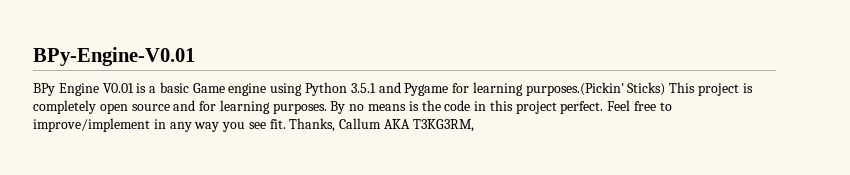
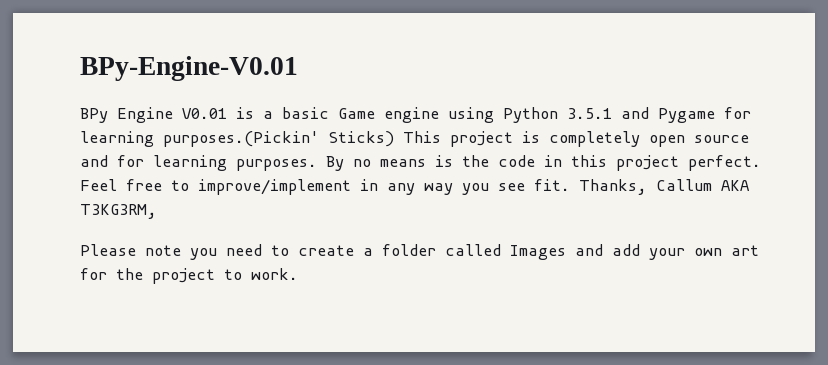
+ Please note you need to create a folder called Images and add your own art for the project to work.

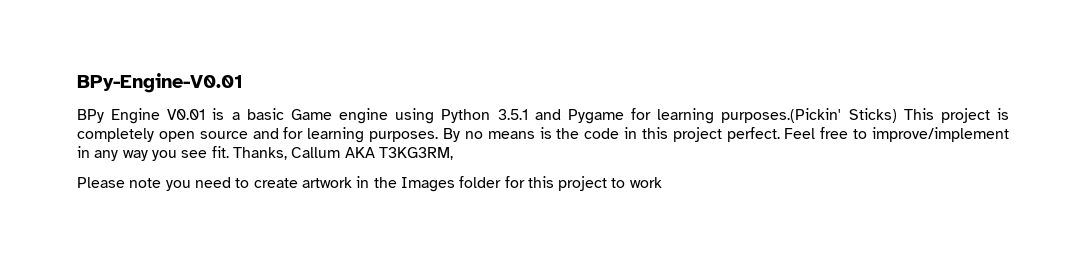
- Please note you need to create a folder called Images and add your own art for the project to work.
+ Please note you need to create artwork in the Images folder for this project to work

